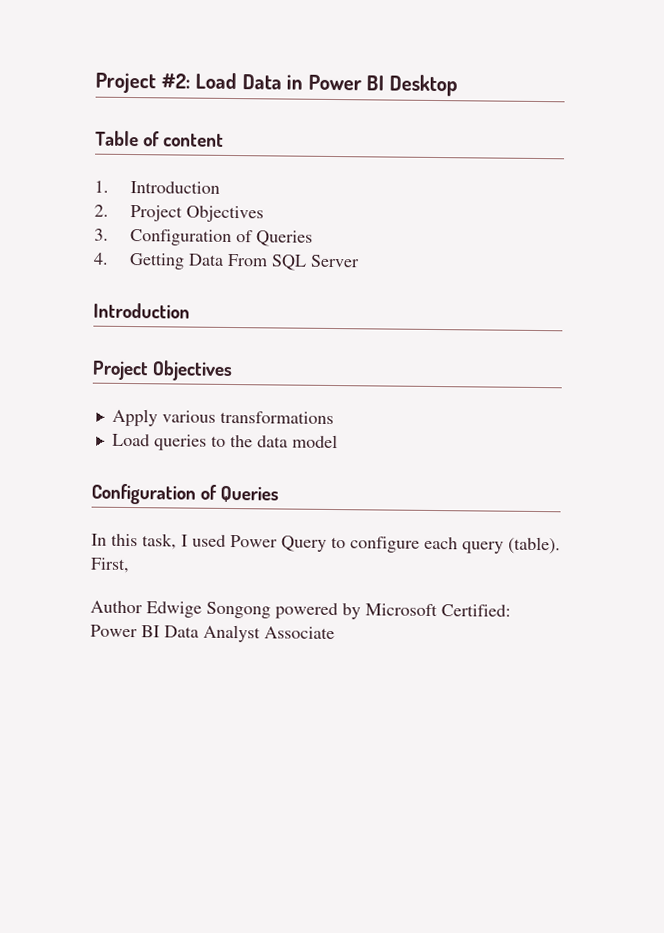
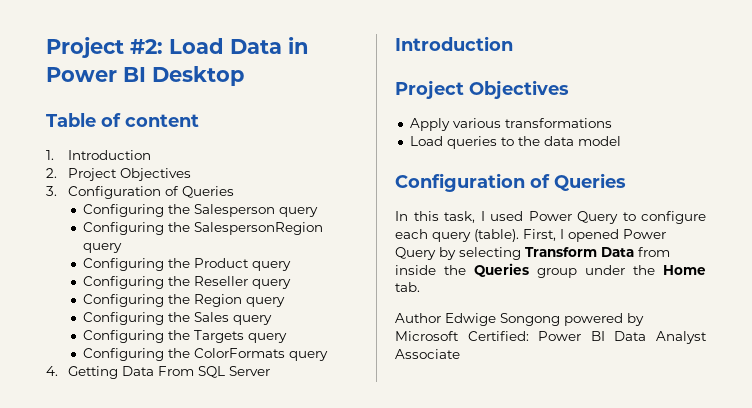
+ Configuring the Salesperson query
+ Configuring the SalespersonRegion query
+ Configuring the Product query
+ Configuring the Reseller query
+ Configuring the Region query
+ Configuring the Sales query
+ Configuring the Targets query
+ Configuring the ColorFormats query
- First,
+ First, I opened Power Query by selecting Transform Data from inside the Queries group under the Home tab.

